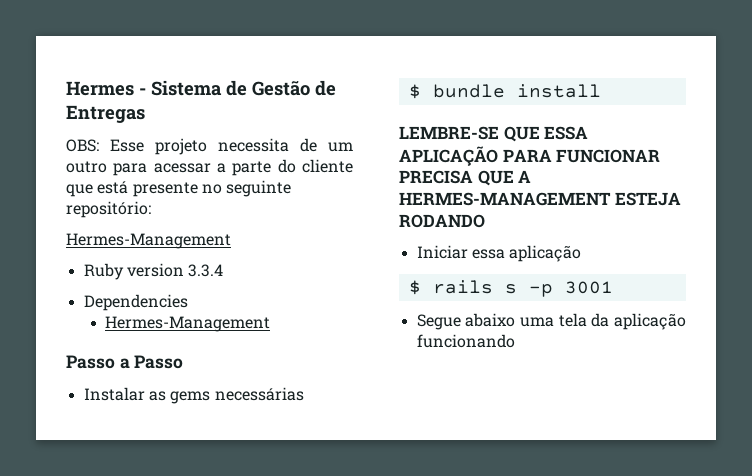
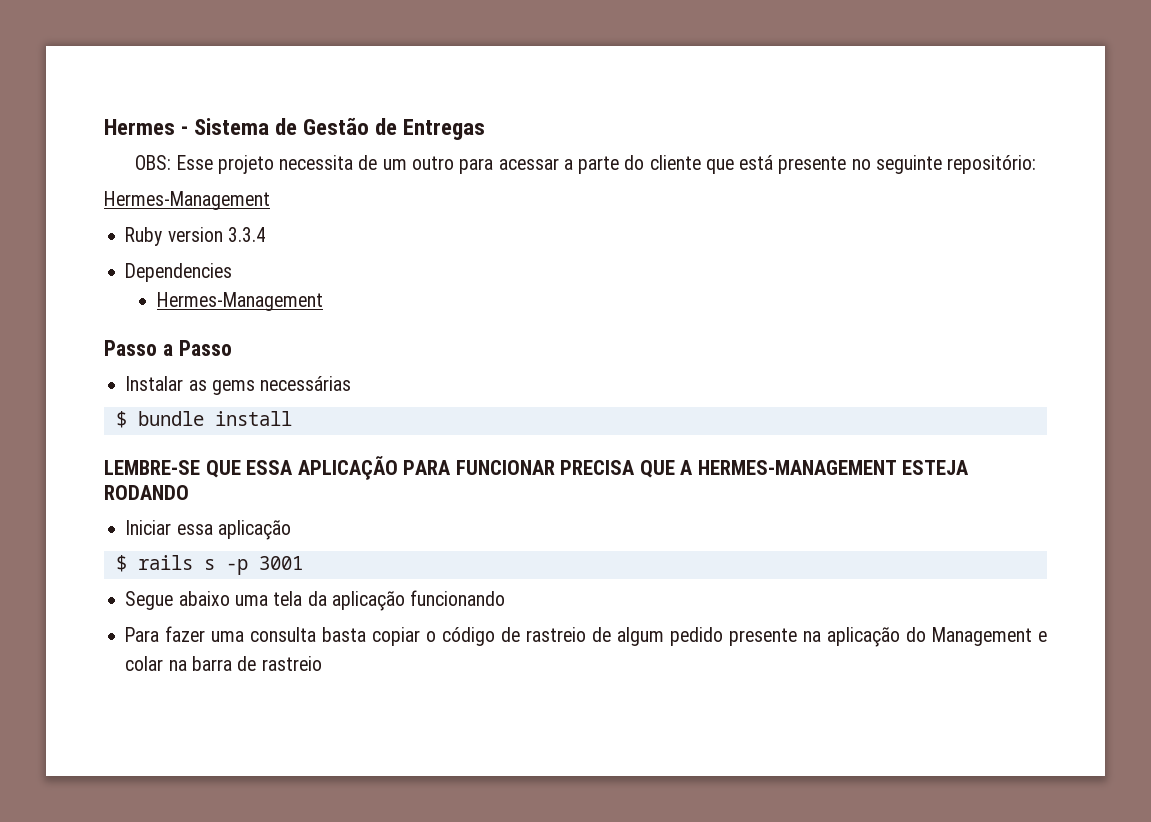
+ Para fazer uma consulta basta copiar o código de rastreio de algum pedido presente na aplicação do Management e colar na barra de rastreio

